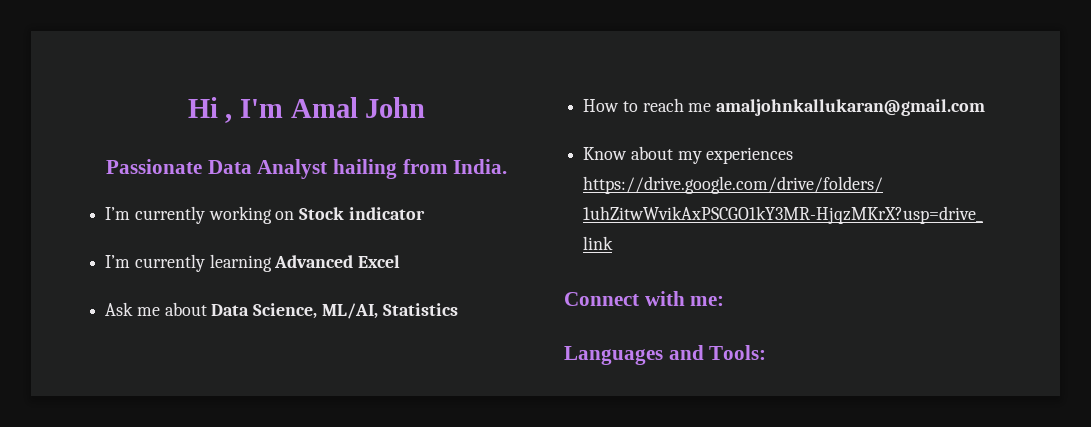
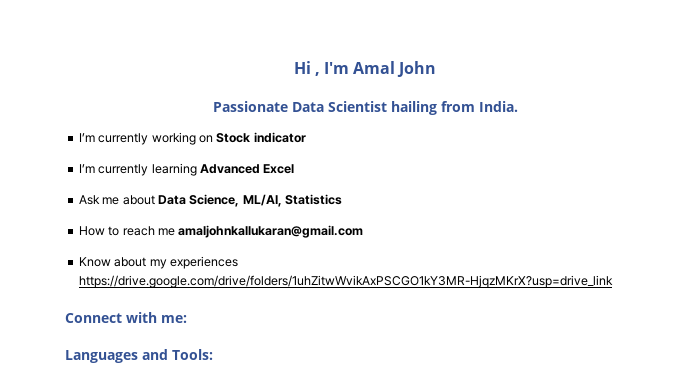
- Passionate Data Analyst hailing from India.
+ Passionate Data Scientist hailing from India.

